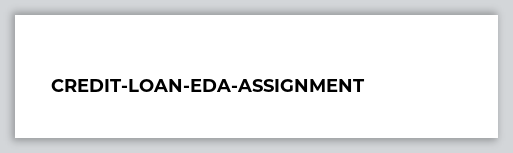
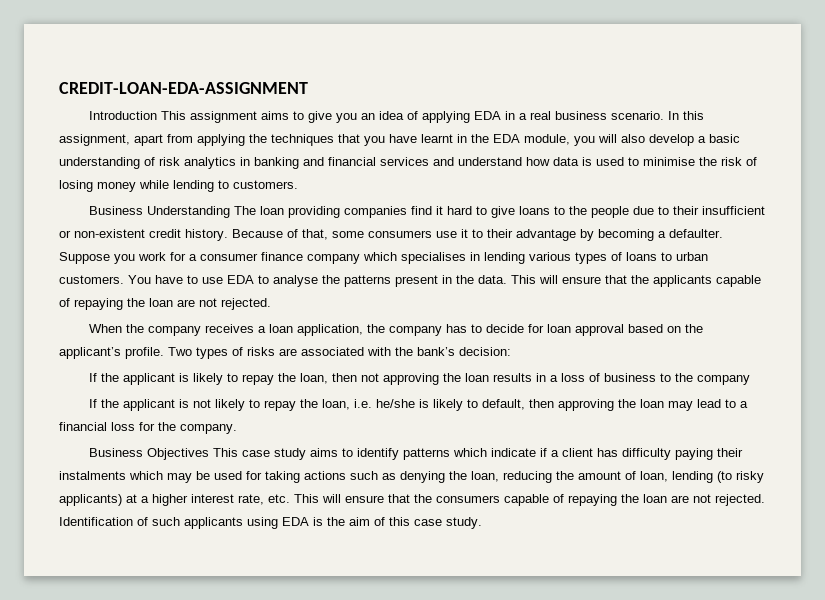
+ Introduction This assignment aims to give you an idea of applying EDA in a real business scenario. In this assignment, apart from applying the techniques that you have learnt in the EDA module, you will also develop a basic understanding of risk analytics in banking and financial services and understand how data is used to minimise the risk of losing money while lending to customers.
+ Business Understanding The loan providing companies find it hard to give loans to the people due to their insufficient or non-existent credit history. Because of that, some consumers use it to their advantage by becoming a defaulter. Suppose you work for a consumer finance company which specialises in lending various types of loans to urban customers. You have to use EDA to analyse the patterns present in the data. This will ensure that the applicants capable of repaying the loan are not rejected.
+ When the company receives a loan application, the company has to decide for loan approval based on the applicant’s profile. Two types of risks are associated with the bank’s decision:
+ If the applicant is likely to repay the loan, then not approving the loan results in a loss of business to the company
+ If the applicant is not likely to repay the loan, i.e. he/she is likely to default, then approving the loan may lead to a financial loss for the company.
+ Business Objectives This case study aims to identify patterns which indicate if a client has difficulty paying their instalments which may be used for taking actions such as denying the loan, reducing the amount of loan, lending (to risky applicants) at a higher interest rate, etc. This will ensure that the consumers capable of repaying the loan are not rejected. Identification of such applicants using EDA is the aim of this case study.

